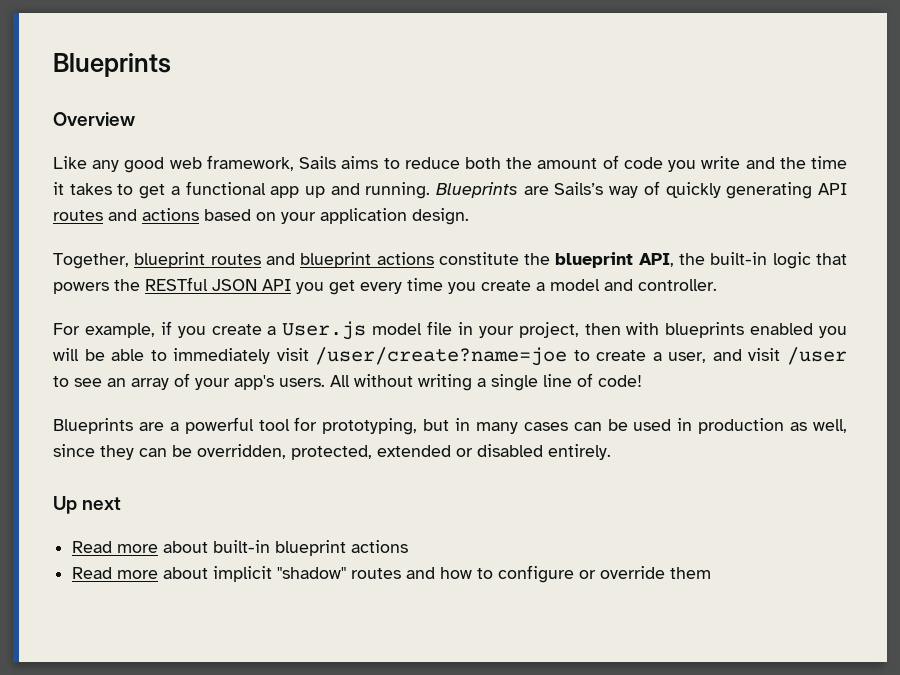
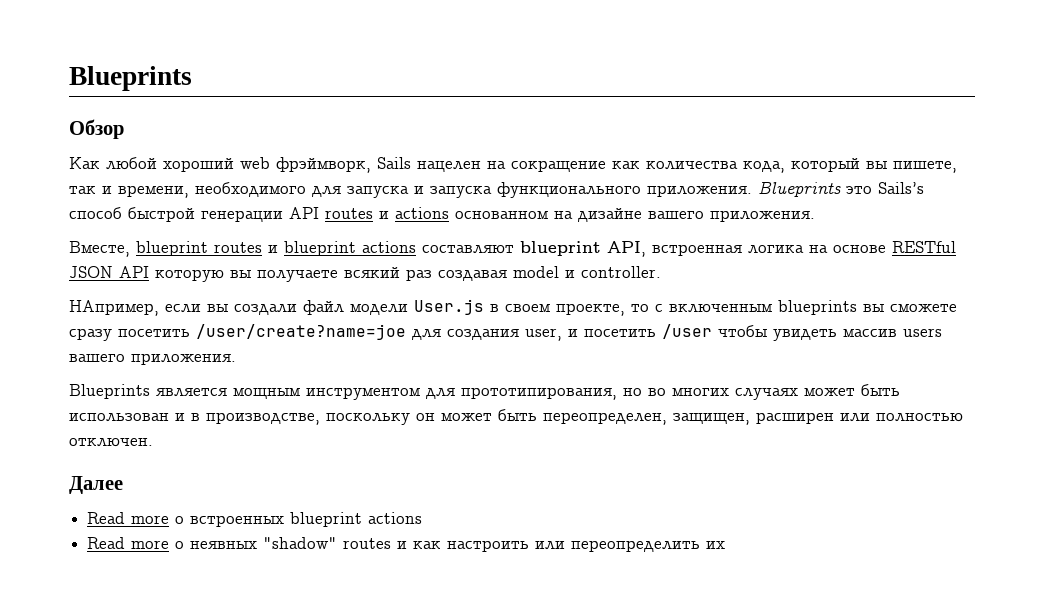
- Overview
- Like any good web framework, Sails aims to reduce both the amount of code you write and the time it takes to get a functional app up and running. Blueprints are Sails’s way of quickly generating API routes and actions based on your application design.
- Together, blueprint routes and blueprint actions constitute the blueprint API, the built-in logic that powers the RESTful JSON API you get every time you create a model and controller.
- For example, if you create a User.js model file in your project, then with blueprints enabled you will be able to immediately visit /user/create?name=joe to create a user, and visit /user to see an array of your app's users. All without writing a single line of code!
- Blueprints are a powerful tool for prototyping, but in many cases can be used in production as well, since they can be overridden, protected, extended or disabled entirely.
- Up next
- Read more about built-in blueprint actions
+ Обзор
+ Как любой хороший web фрэймворк, Sails нацелен на сокращение как количества кода, который вы пишете, так и времени, необходимого для запуска и запуска функционального приложения. Blueprints это Sails’s способ быстрой генерации API routes и actions основанном на дизайне вашего приложения.
+ Вместе, blueprint routes и blueprint actions составляют blueprint API, встроенная логика на основе RESTful JSON API которую вы получаете всякий раз создавая model и controller.
+ НАпример, если вы создали файл модели User.js в своем проекте, то с включенным blueprints вы сможете сразу посетить /user/create?name=joe для создания user, и посетить /user чтобы увидеть массив users вашего приложения.
+ Blueprints является мощным инструментом для прототипирования, но во многих случаях может быть использован и в производстве, поскольку он может быть переопределен, защищен, расширен или полностью отключен.
+ Далее
+ Read more о встроенных blueprint actions
- Read more about implicit "shadow" routes and how to configure or override them
+ Read more о неявных "shadow" routes и как настроить или переопределить их

